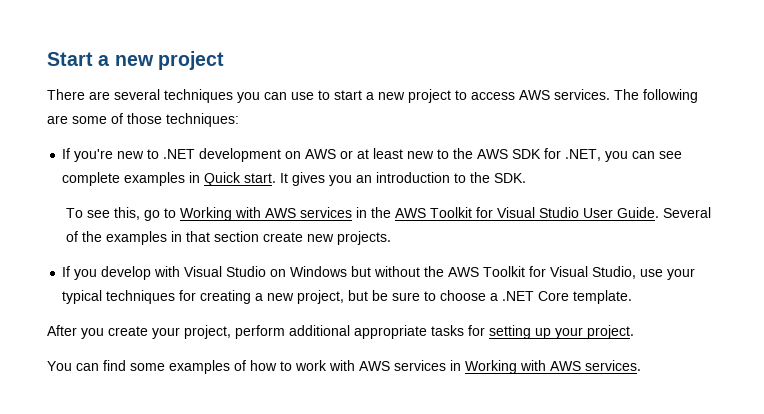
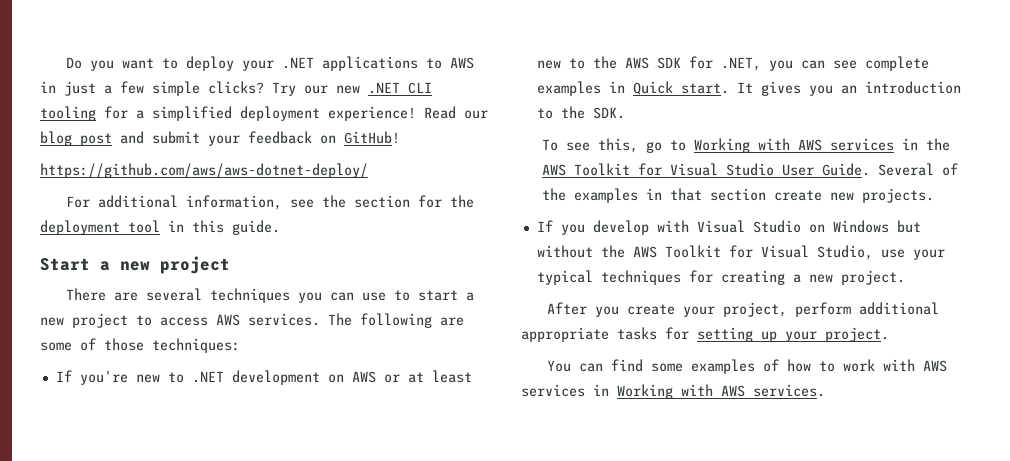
+ Do you want to deploy your .NET applications to AWS in just a few simple clicks? Try our new .NET CLI tooling for a simplified deployment experience! Read our blog post and submit your feedback on GitHub!
+ https://github.com/aws/aws-dotnet-deploy/
+ For additional information, see the section for the deployment tool in this guide.
- If you develop with Visual Studio on Windows but without the AWS Toolkit for Visual Studio, use your typical techniques for creating a new project, but be sure to choose a .NET Core template.
+ If you develop with Visual Studio on Windows but without the AWS Toolkit for Visual Studio, use your typical techniques for creating a new project.

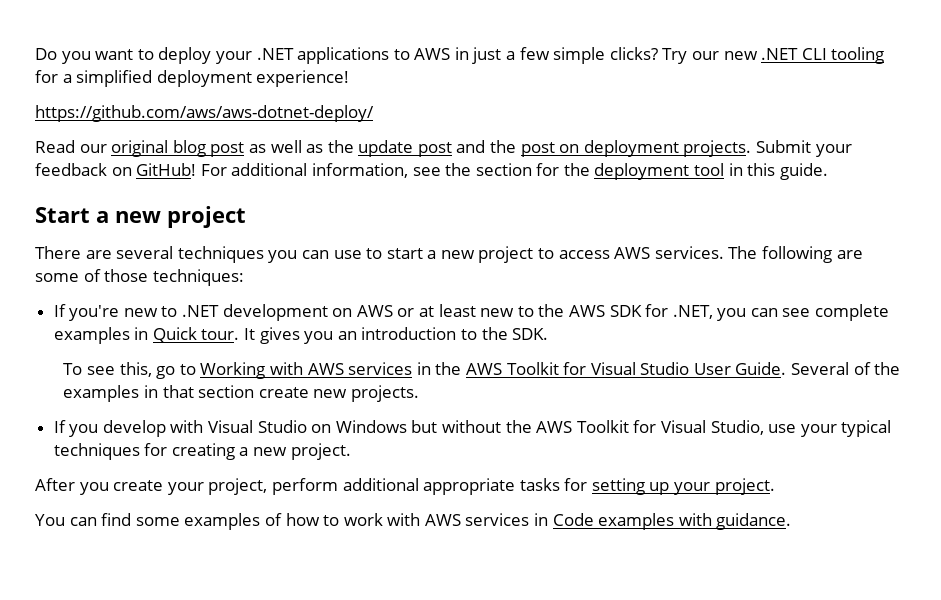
- Try our new .NET CLI tooling for a simplified deployment experience! Read our blog post and submit your feedback on GitHub!
+ Try our new .NET CLI tooling for a simplified deployment experience!
  https://github.com/aws/aws-dotnet-deploy/
- For additional information, see the section for the deployment tool in this guide.
+ Read our original blog post as well as the update post and the post on deployment projects. Submit your feedback on GitHub! For additional information, see the section for the deployment tool in this guide.
- If you're new to .NET development on AWS or at least new to the AWS SDK for .NET, you can see complete examples in Quick start.
+ If you're new to .NET development on AWS or at least new to the AWS SDK for .NET, you can see complete examples in Quick tour.
- You can find some examples of how to work with AWS services in Working with AWS services.
+ You can find some examples of how to work with AWS services in Code examples with guidance.

